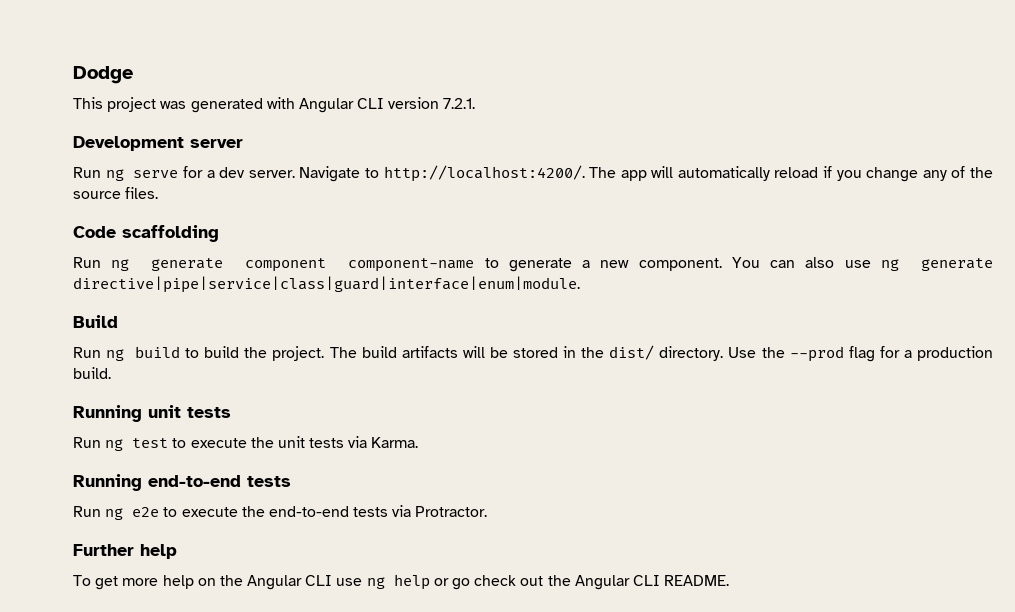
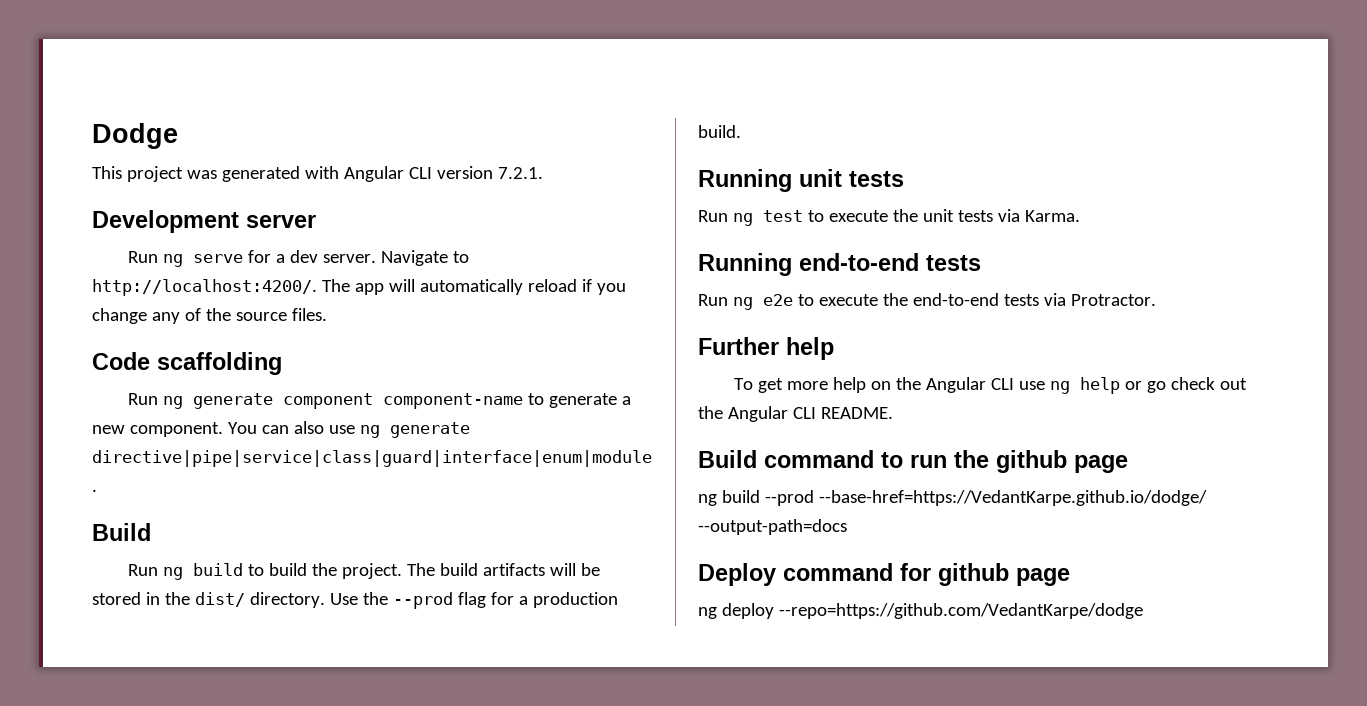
+ Build command to run the github page
+ ng build --prod --base-href=https://VedantKarpe.github.io/dodge/ --output-path=docs
+ Deploy command for github page
+ ng deploy --repo=https://github.com/VedantKarpe/dodge

